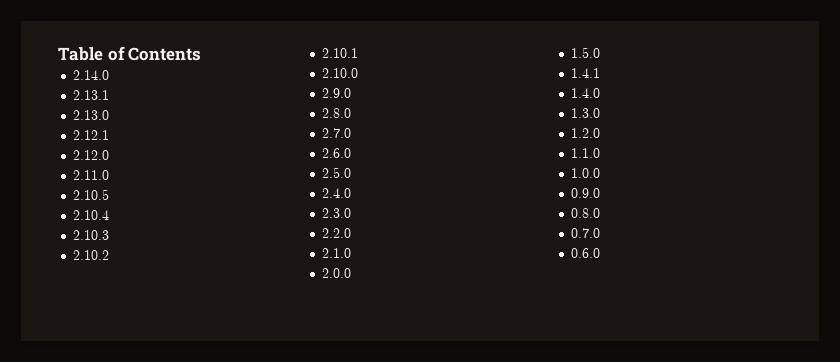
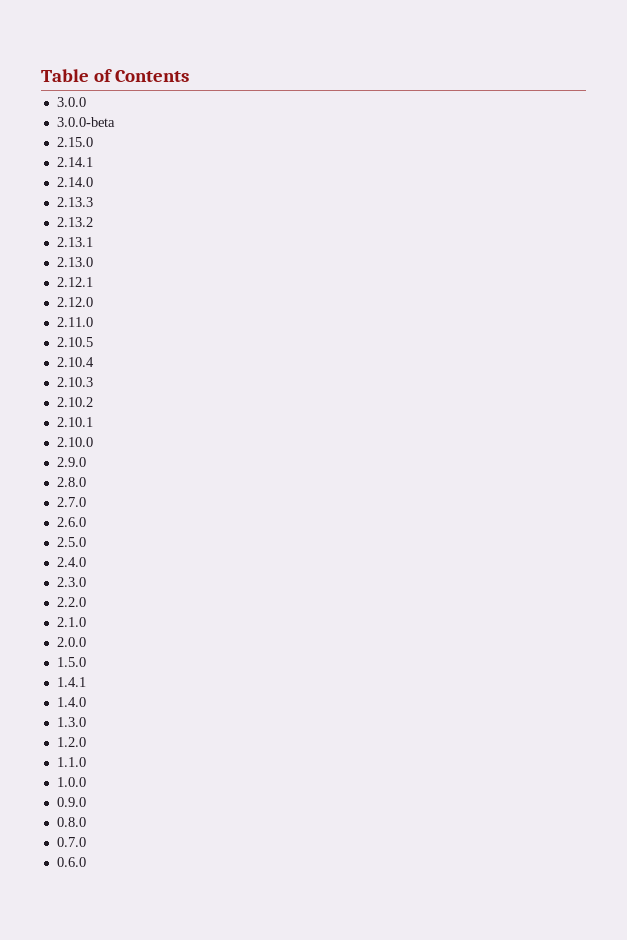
+ 3.0.0
+ 3.0.0-beta
+ 2.15.0
+ 2.14.1
+ 2.13.3
+ 2.13.2

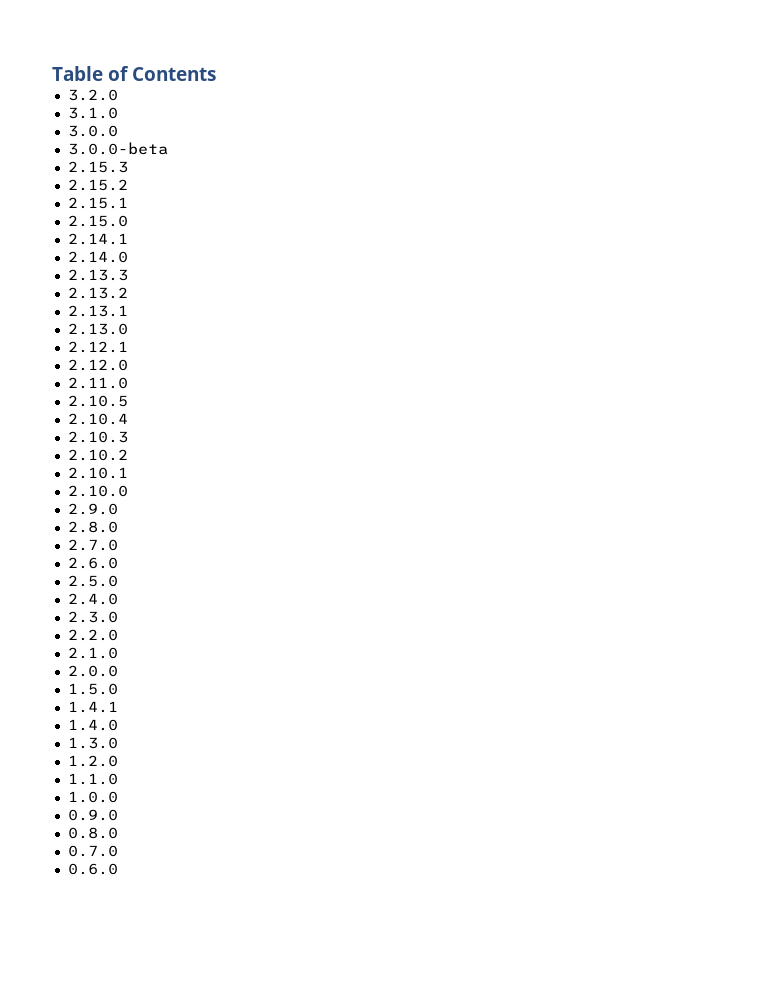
+ 3.2.0
+ 3.1.0
+ 2.15.3
+ 2.15.2
+ 2.15.1

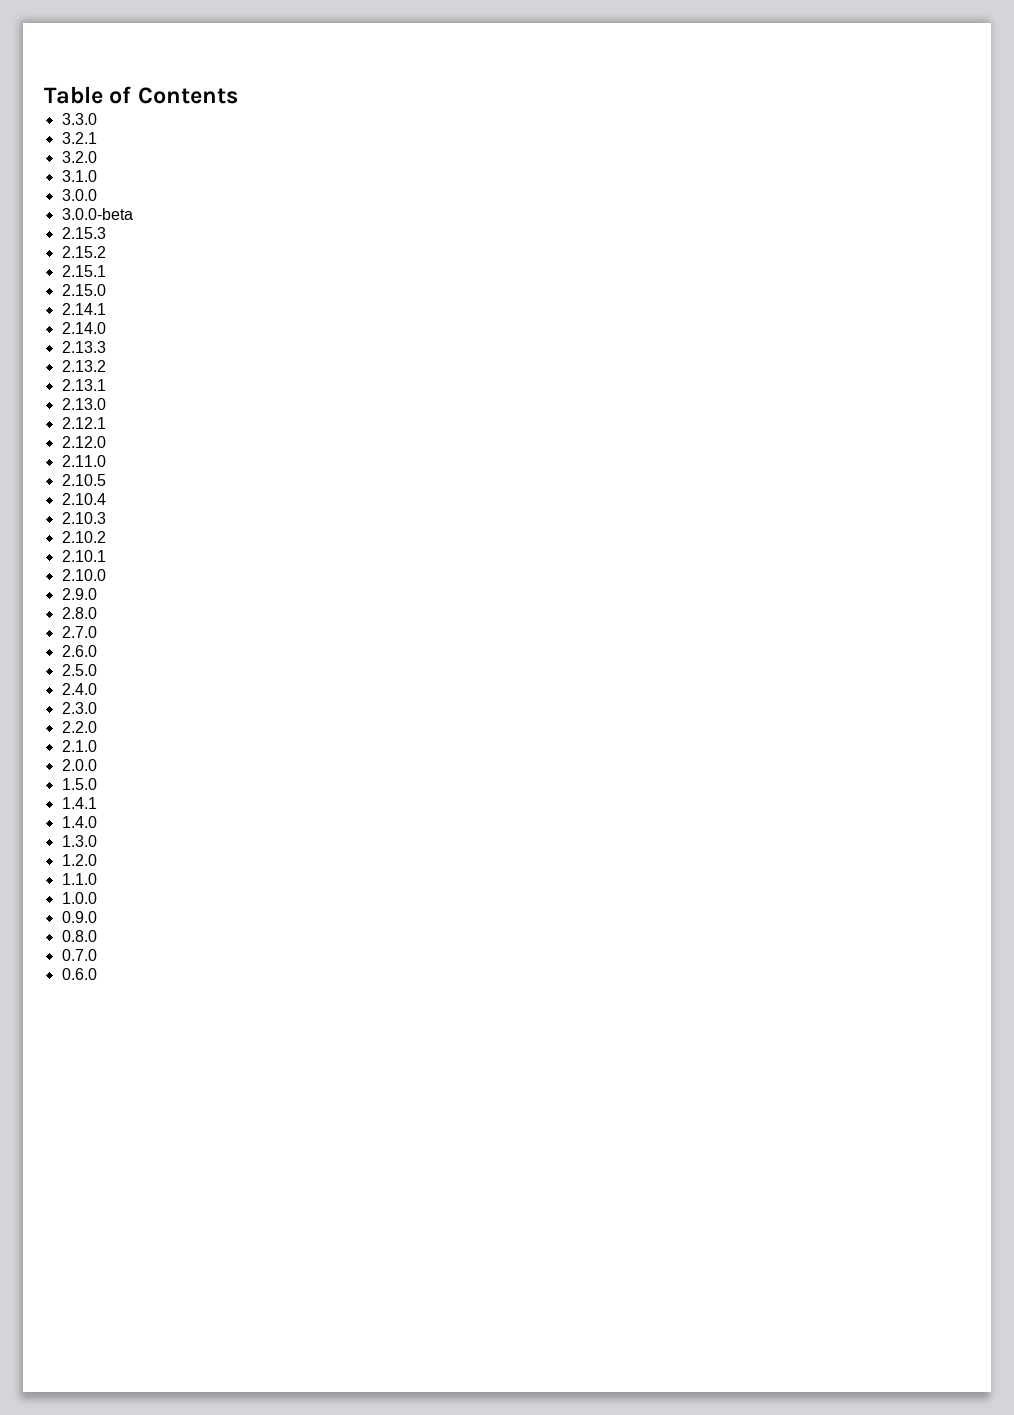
+ 3.3.0
+ 3.2.1

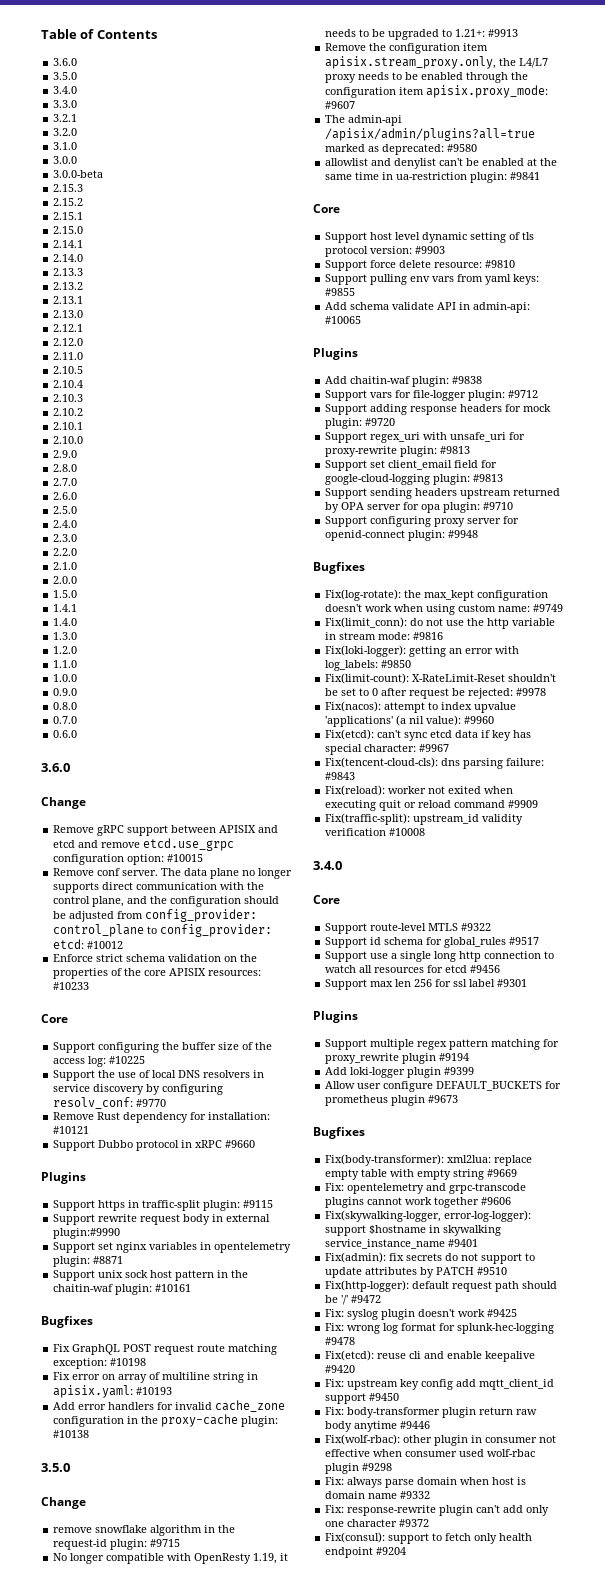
  Table of Contents
+ 3.6.0
+ 3.5.0
+ 3.4.0
  0.6.0
+ 3.6.0
+ Change
+ Remove gRPC support between APISIX and etcd and remove etcd.use_grpc configuration option: #10015
+ Remove conf server. The data plane no longer supports direct communication with the control plane, and the configuration should be adjusted from config_provider: control_plane to config_provider: etcd: #10012
+ Enforce strict schema validation on the properties of the core APISIX resources: #10233
+ Core
+ Support configuring the buffer size of the access log: #10225
+ Support the use of local DNS resolvers in service discovery by configuring resolv_conf: #9770
+ Remove Rust dependency for installation: #10121
+ Support Dubbo protocol in xRPC #9660
+ Plugins
+ Support https in traffic-split plugin: #9115
+ Support rewrite request body in external plugin:#9990
+ Support set nginx variables in opentelemetry plugin: #8871
+ Support unix sock host pattern in the chaitin-waf plugin: #10161
+ Bugfixes
+ Fix GraphQL POST request route matching exception: #10198
+ Fix error on array of multiline string in apisix.yaml: #10193
+ Add error handlers for invalid cache_zone configuration in the proxy-cache plugin: #10138
+ 3.5.0
+ Change
+ remove snowflake algorithm in the request-id plugin: #9715
+ No longer compatible with OpenResty 1.19, it needs to be upgraded to 1.21+: #9913
+ Remove the configuration item apisix.stream_proxy.only, the L4/L7 proxy needs to be enabled through the configuration item apisix.proxy_mode: #9607
+ The admin-api /apisix/admin/plugins?all=true marked as deprecated: #9580
+ allowlist and denylist can't be enabled at the same time in ua-restriction plugin: #9841
+ Core
+ Support host level dynamic setting of tls protocol version: #9903
+ Support force delete resource: #9810
+ Support pulling env vars from yaml keys: #9855
+ Add schema validate API in admin-api: #10065
+ Plugins
+ Add chaitin-waf plugin: #9838
+ Support vars for file-logger plugin: #9712
+ Support adding response headers for mock plugin: #9720
+ Support regex_uri with unsafe_uri for proxy-rewrite plugin: #9813
+ Support set client_email field for google-cloud-logging plugin: #9813
+ Support sending headers upstream returned by OPA server for opa plugin: #9710
+ Support configuring proxy server for openid-connect plugin: #9948
+ Bugfixes
+ Fix(log-rotate): the max_kept configuration doesn't work when using custom name: #9749
+ Fix(limit_conn): do not use the http variable in stream mode: #9816
+ Fix(loki-logger): getting an error with log_labels: #9850
+ Fix(limit-count): X-RateLimit-Reset shouldn't be set to 0 after request be rejected: #9978
+ Fix(nacos): attempt to index upvalue 'applications' (a nil value): #9960
+ Fix(etcd): can't sync etcd data if key has special character: #9967
+ Fix(tencent-cloud-cls): dns parsing failure: #9843
+ Fix(reload): worker not exited when executing quit or reload command #9909
+ Fix(traffic-split): upstream_id validity verification #10008
+ 3.4.0
+ Core
+ Support route-level MTLS #9322
+ Support id schema for global_rules #9517
+ Support use a single long http connection to watch all resources for etcd #9456
+ Support max len 256 for ssl label #9301
+ Plugins
+ Support multiple regex pattern matching for proxy_rewrite plugin #9194
+ Add loki-logger plugin #9399
+ Allow user configure DEFAULT_BUCKETS for prometheus plugin #9673
+ Bugfixes
+ Fix(body-transformer): xml2lua: replace empty table with empty string #9669
+ Fix: opentelemetry and grpc-transcode plugins cannot work together #9606
+ Fix(skywalking-logger, error-log-logger): support $hostname in skywalking service_instance_name #9401
+ Fix(admin): fix secrets do not support to update attributes by PATCH #9510
+ Fix(http-logger): default request path should be '/' #9472
+ Fix: syslog plugin doesn't work #9425
+ Fix: wrong log format for splunk-hec-logging #9478
+ Fix(etcd): reuse cli and enable keepalive #9420
+ Fix: upstream key config add mqtt_client_id support #9450
+ Fix: body-transformer plugin return raw body anytime #9446
+ Fix(wolf-rbac): other plugin in consumer not effective when consumer used wolf-rbac plugin #9298
+ Fix: always parse domain when host is domain name #9332
+ Fix: response-rewrite plugin can't add only one character #9372
+ Fix(consul): support to fetch only health endpoint #9204

